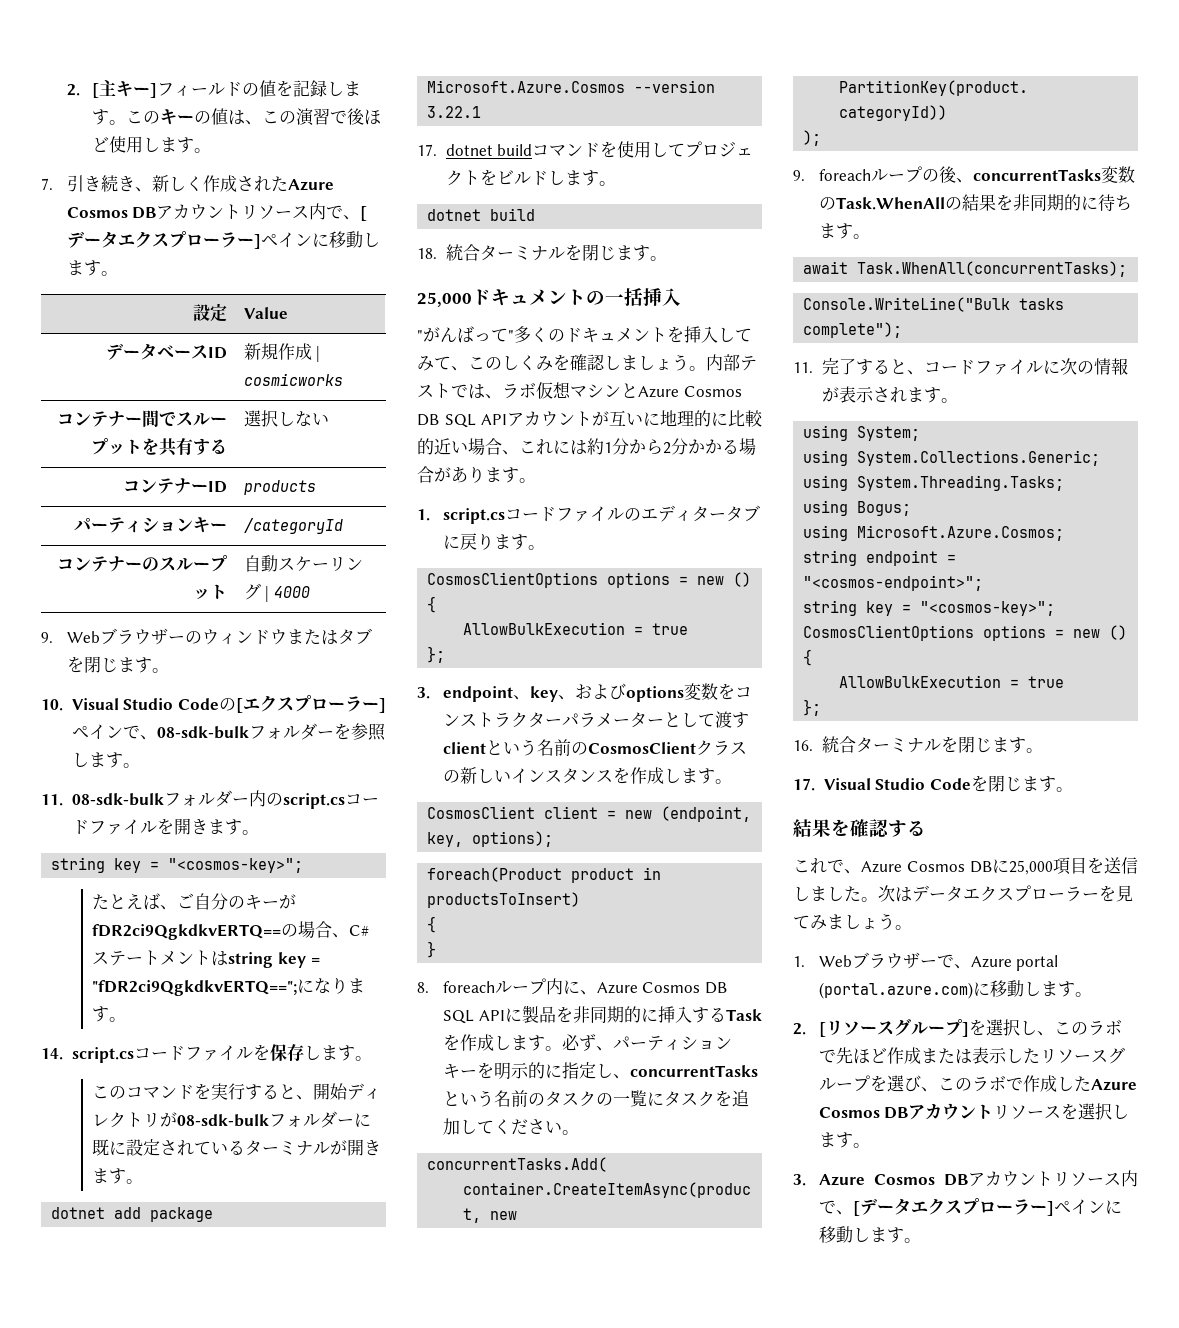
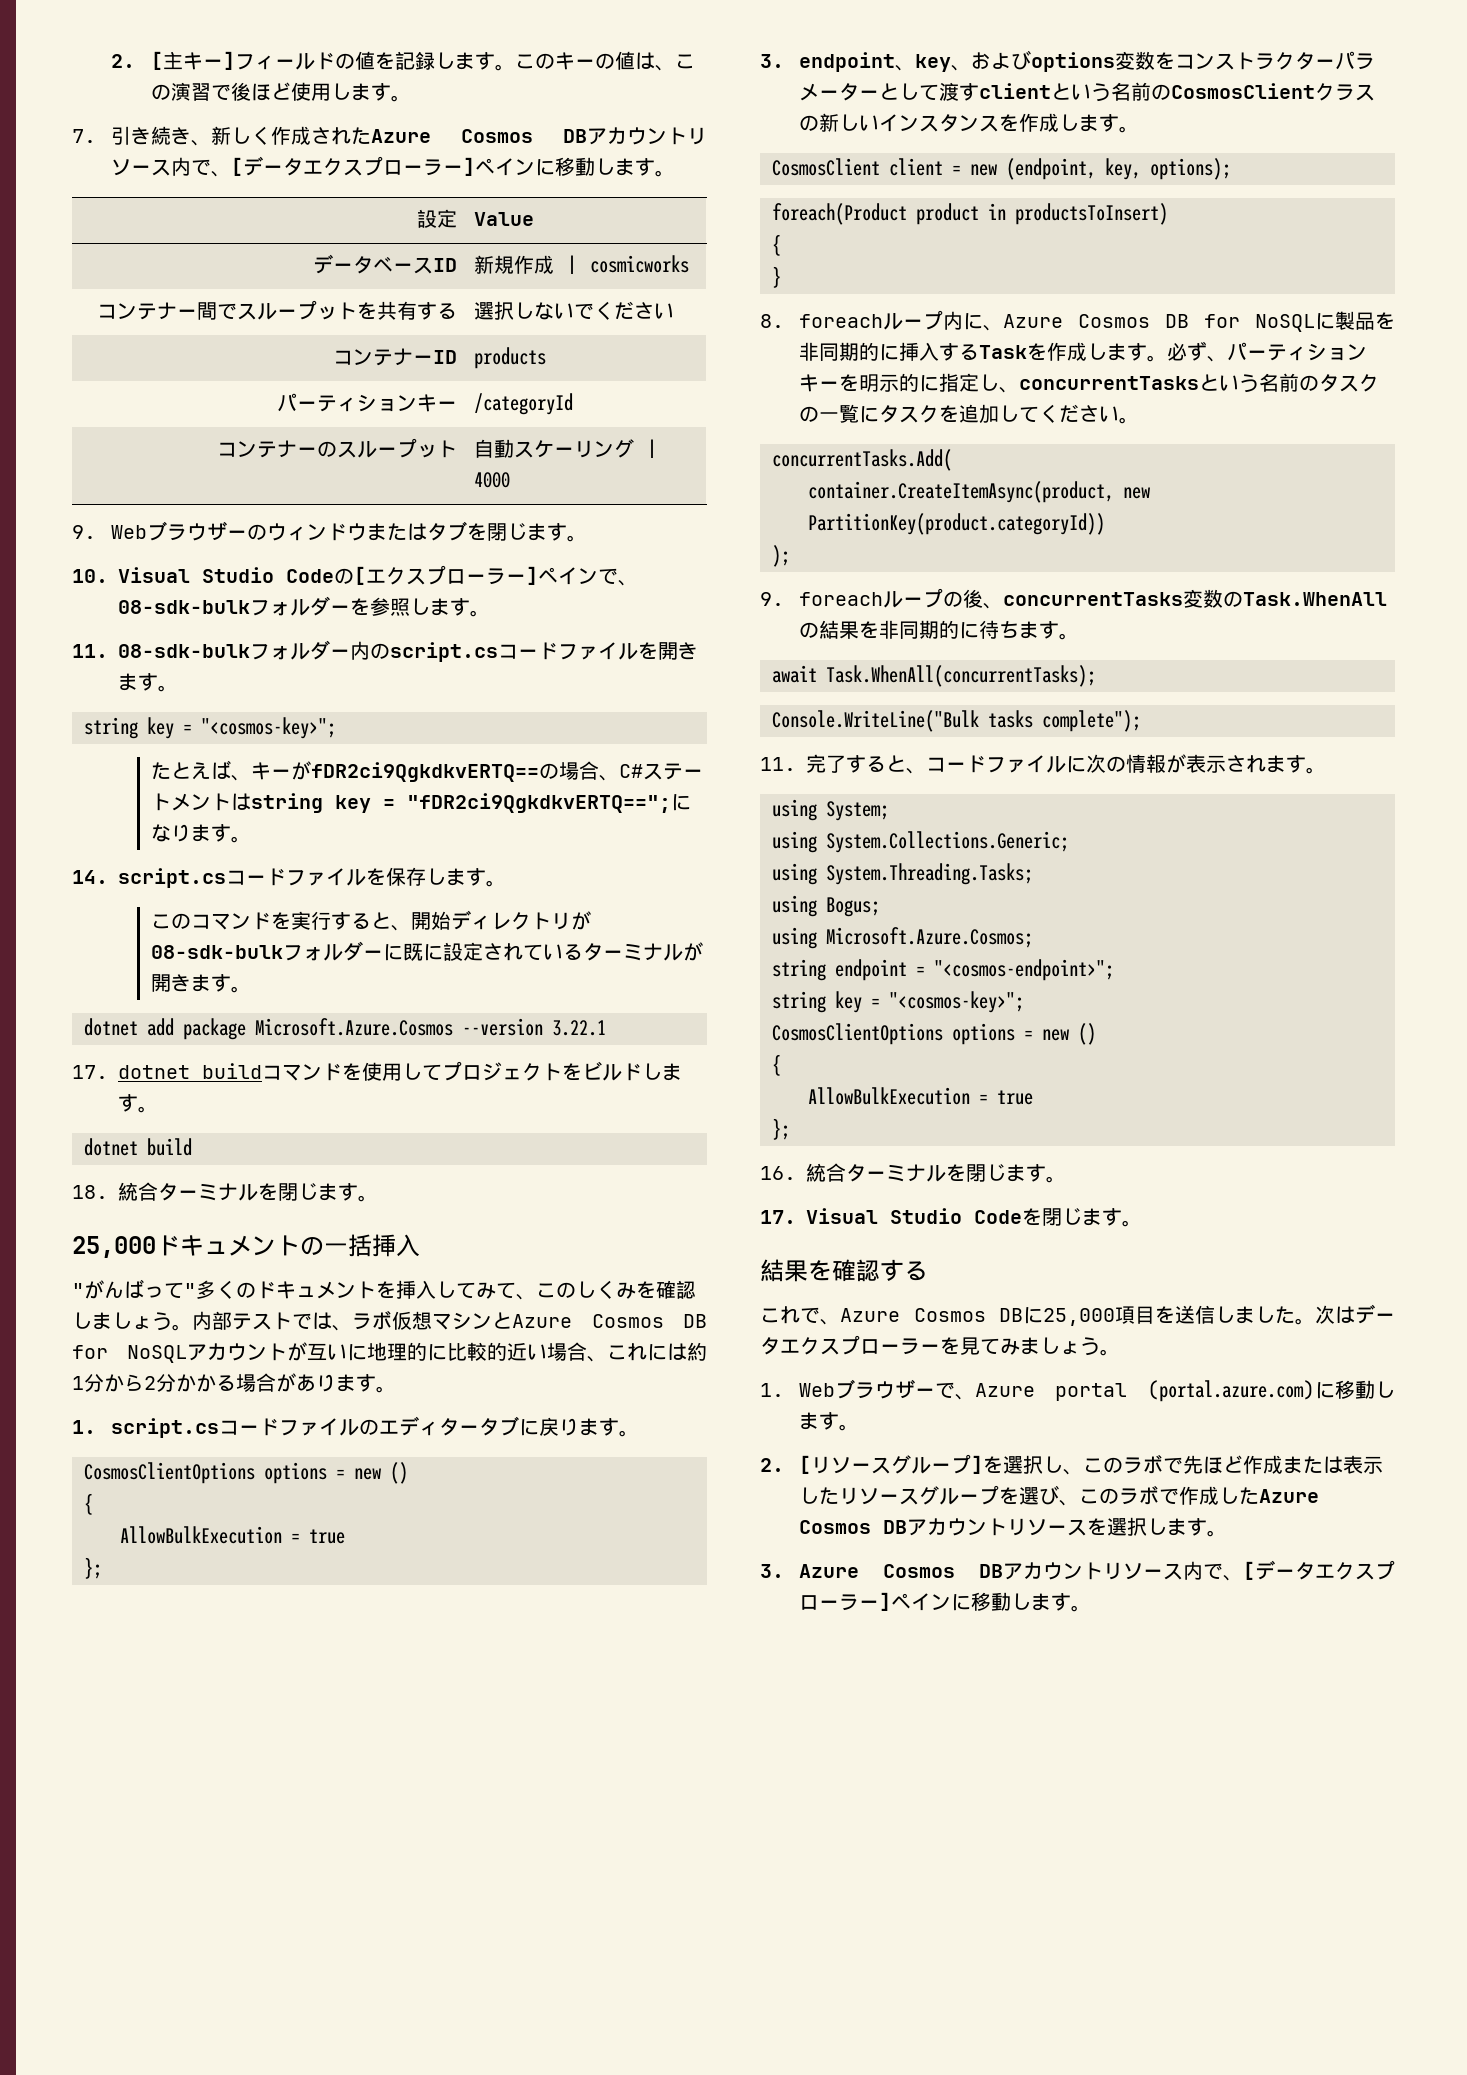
- コンテナー間でスループットを共有する | 選択しない
+ コンテナー間でスループットを共有する | 選択しないでください
- たとえば、ご自分のキーがfDR2ci9QgkdkvERTQ==の場合、C#ステートメントはstring key = "fDR2ci9QgkdkvERTQ==";になります。
+ たとえば、キーがfDR2ci9QgkdkvERTQ==の場合、C#ステートメントはstring key = "fDR2ci9QgkdkvERTQ==";になります。
- 内部テストでは、ラボ仮想マシンとAzure Cosmos DB SQL APIアカウントが互いに地理的に比較的近い場合、これには約1分から2分かかる場合があります。
+ 内部テストでは、ラボ仮想マシンとAzure Cosmos DB for NoSQLアカウントが互いに地理的に比較的近い場合、これには約1分から2分かかる場合があります。
- 8. foreachループ内に、Azure Cosmos DB SQL APIに製品を非同期的に挿入するTaskを作成します。
+ 8. foreachループ内に、Azure Cosmos DB for NoSQLに製品を非同期的に挿入するTaskを作成します。

